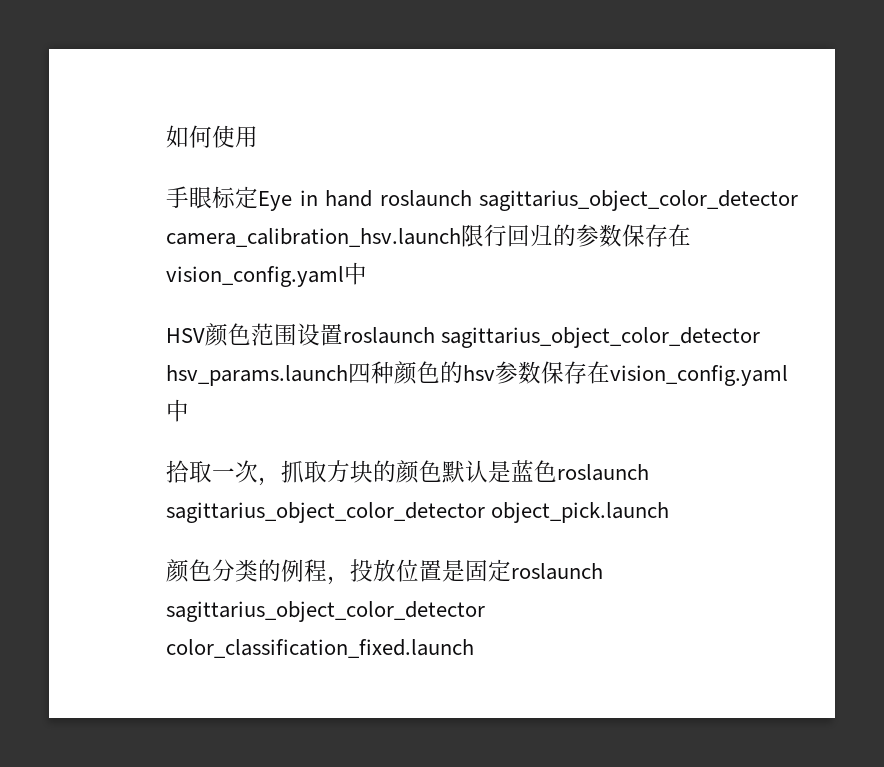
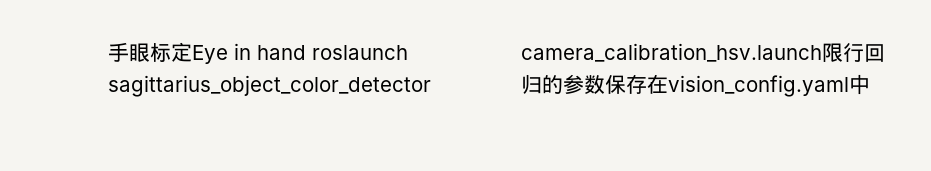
- 如何使用
- HSV颜色范围设置roslaunch sagittarius_object_color_detector hsv_params.launch四种颜色的hsv参数保存在vision_config.yaml中
- 拾取一次，抓取方块的颜色默认是蓝色roslaunch sagittarius_object_color_detector object_pick.launch
- 颜色分类的例程，投放位置是固定roslaunch sagittarius_object_color_detector color_classification_fixed.launch

